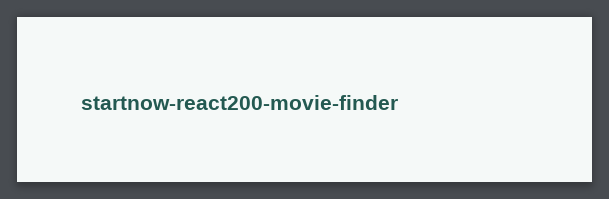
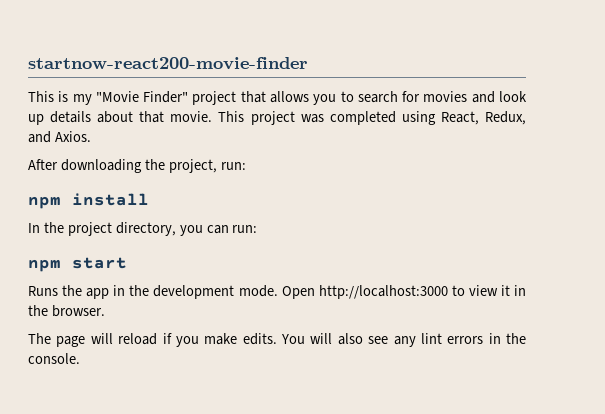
+ This is my "Movie Finder" project that allows you to search for movies and look up details about that movie. This project was completed using React, Redux, and Axios.
+ After downloading the project, run:
+ npm install
+ In the project directory, you can run:
+ npm start
+ Runs the app in the development mode. Open http://localhost:3000 to view it in the browser.
+ The page will reload if you make edits. You will also see any lint errors in the console.

